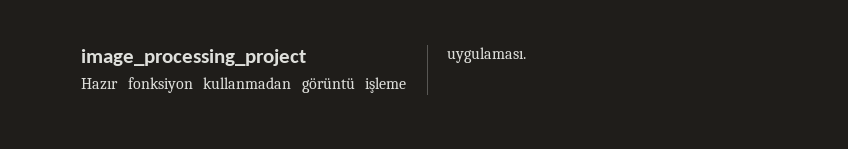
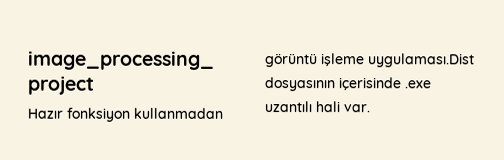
- Hazır fonksiyon kullanmadan görüntü işleme uygulaması.
+ Hazır fonksiyon kullanmadan görüntü işleme uygulaması.Dist dosyasının içerisinde .exe uzantılı hali var.

